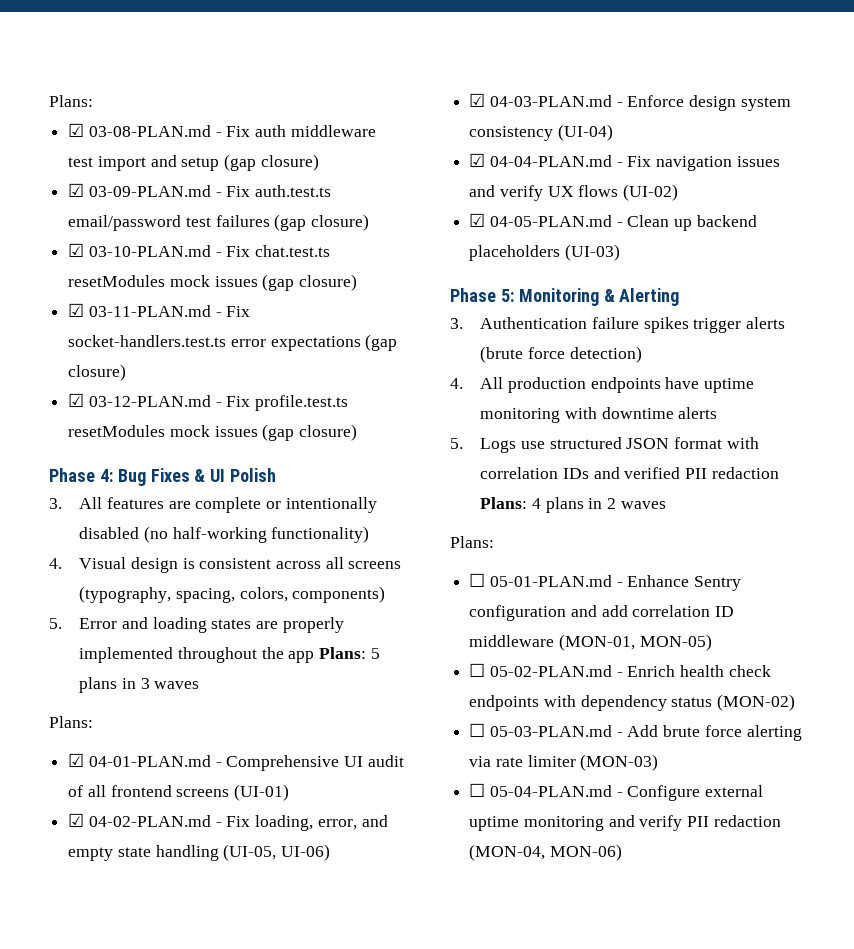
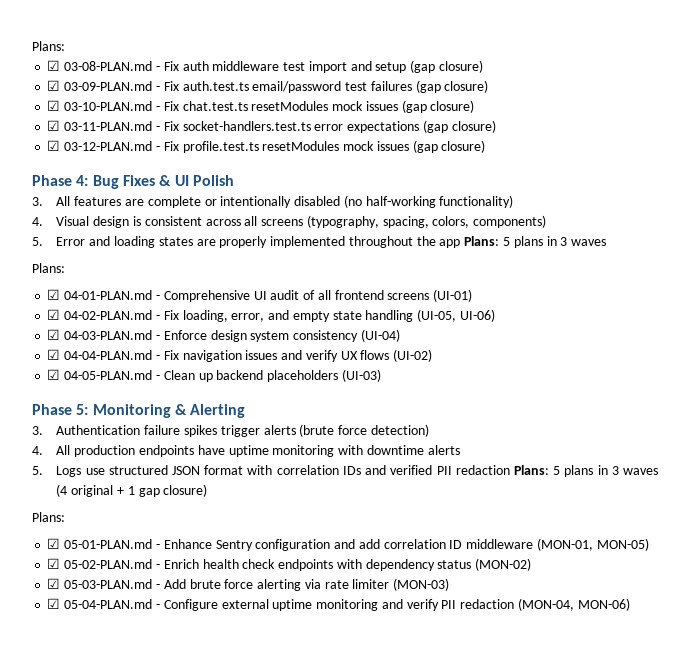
- 5. Logs use structured JSON format with correlation IDs and verified PII redaction Plans: 4 plans in 2 waves
+ 5. Logs use structured JSON format with correlation IDs and verified PII redaction Plans: 5 plans in 3 waves (4 original + 1 gap closure)
  Plans:
- ☐ 05-01-PLAN.md - Enhance Sentry configuration and add correlation ID middleware (MON-01, MON-05)
+ ☑ 05-01-PLAN.md - Enhance Sentry configuration and add correlation ID middleware (MON-01, MON-05)
- ☐ 05-02-PLAN.md - Enrich health check endpoints with dependency status (MON-02)
+ ☑ 05-02-PLAN.md - Enrich health check endpoints with dependency status (MON-02)
- ☐ 05-03-PLAN.md - Add brute force alerting via rate limiter (MON-03)
+ ☑ 05-03-PLAN.md - Add brute force alerting via rate limiter (MON-03)
- ☐ 05-04-PLAN.md - Configure external uptime monitoring and verify PII redaction (MON-04, MON-06)
+ ☑ 05-04-PLAN.md - Configure external uptime monitoring and verify PII redaction (MON-04, MON-06)

